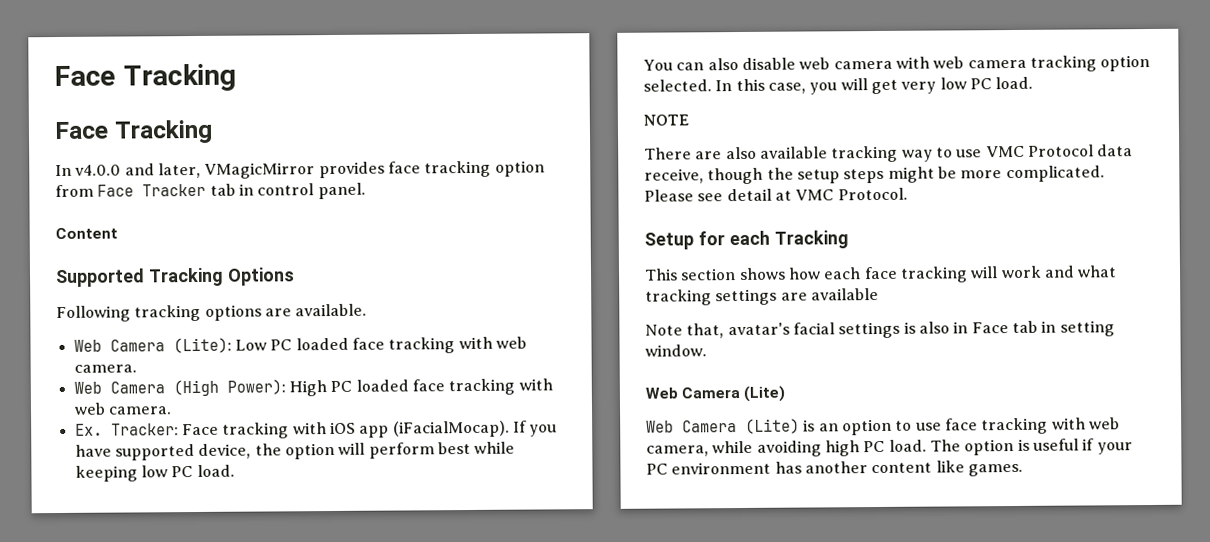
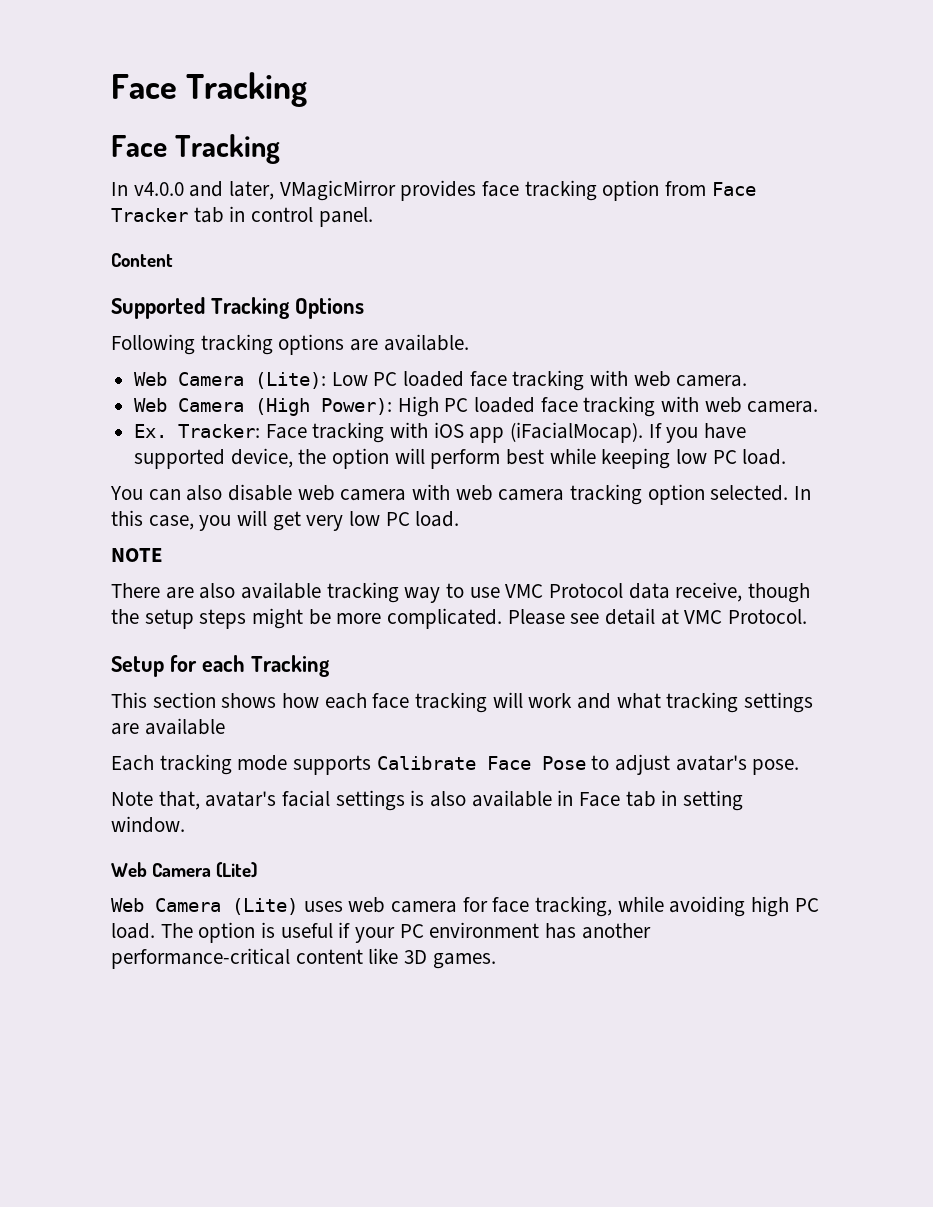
+ Each tracking mode supports Calibrate Face Pose to adjust avatar's pose.
- Note that, avatar's facial settings is also in Face tab in setting window.
+ Note that, avatar's facial settings is also available in Face tab in setting window.
- Web Camera (Lite) is an option to use face tracking with web camera, while avoiding high PC load.
+ Web Camera (Lite) uses web camera for face tracking, while avoiding high PC load.
- The option is useful if your PC environment has another content like games.
+ The option is useful if your PC environment has another performance-critical content like 3D games.

